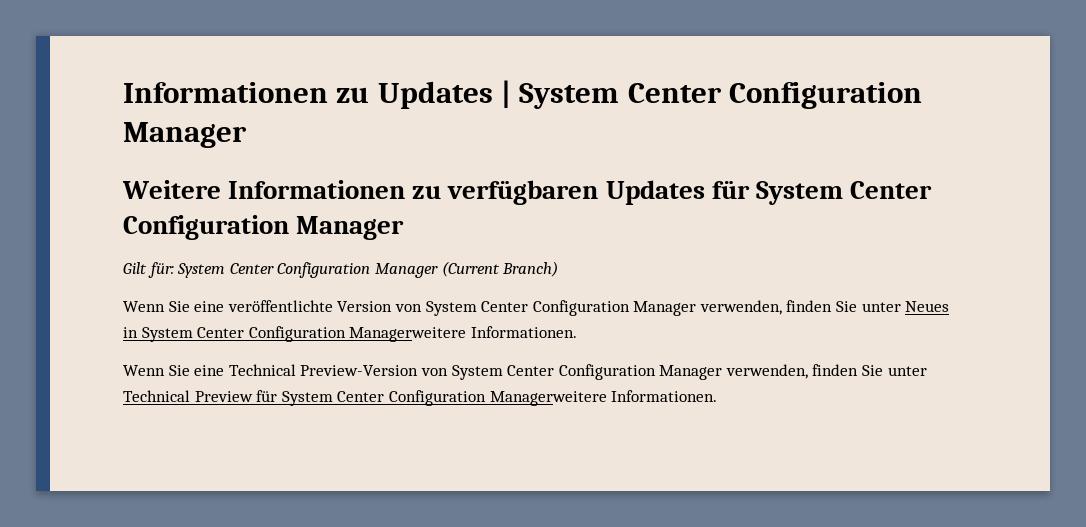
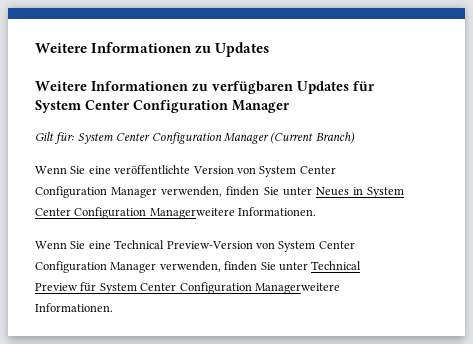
- Informationen zu Updates | System Center Configuration Manager
+ Weitere Informationen zu Updates

